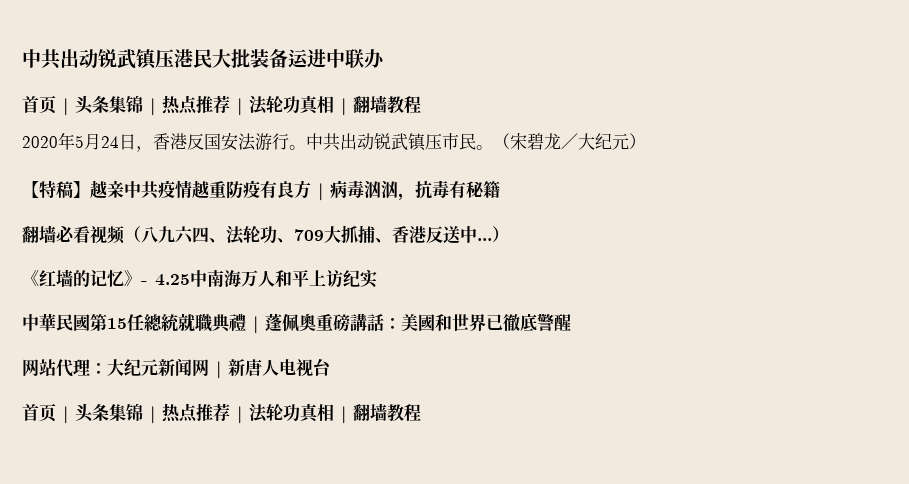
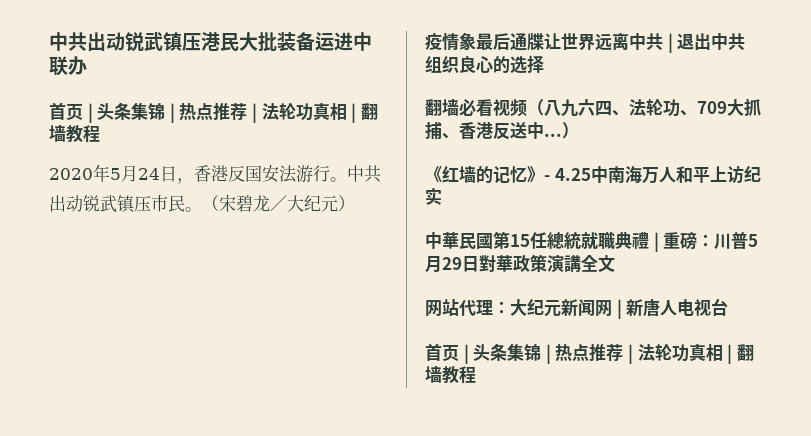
- 【特稿】越亲中共疫情越重防疫有良方 | 病毒汹汹，抗毒有秘籍
+ 疫情象最后通牒让世界远离中共 | 退出中共组织良心的选择
- 中華民國第15任總統就職典禮 | 蓬佩奧重磅講話：美國和世界已徹底警醒
+ 中華民國第15任總統就職典禮 | 重磅：川普5月29日對華政策演講全文

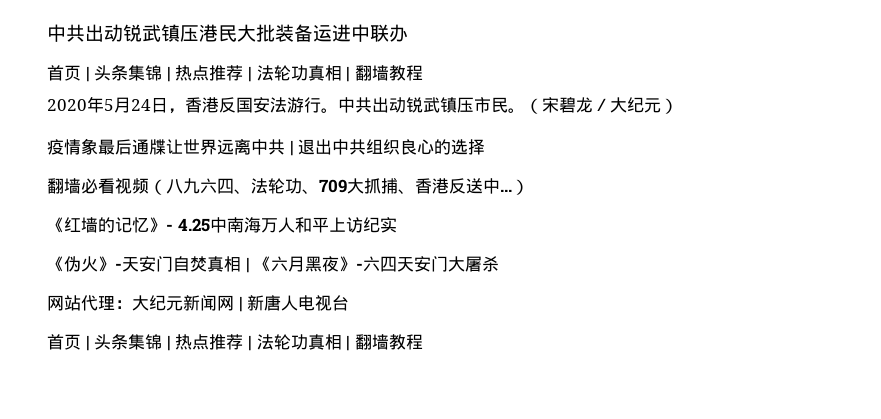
- 中華民國第15任總統就職典禮 | 重磅：川普5月29日對華政策演講全文
+ 《伪火》-天安门自焚真相 | 《六月黑夜》-六四天安门大屠杀

